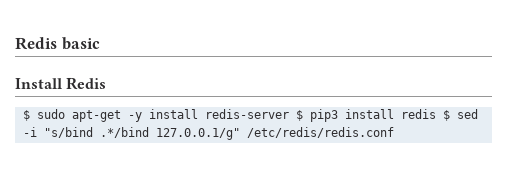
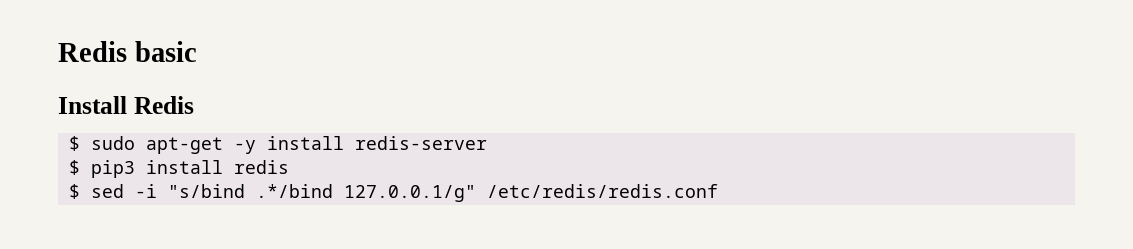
- $ sudo apt-get -y install redis-server $ pip3 install redis $ sed -i "s/bind .*/bind 127.0.0.1/g" /etc/redis/redis.conf
+ $ sudo apt-get -y install redis-server
+ $ pip3 install redis
+ $ sed -i "s/bind .*/bind 127.0.0.1/g" /etc/redis/redis.conf

